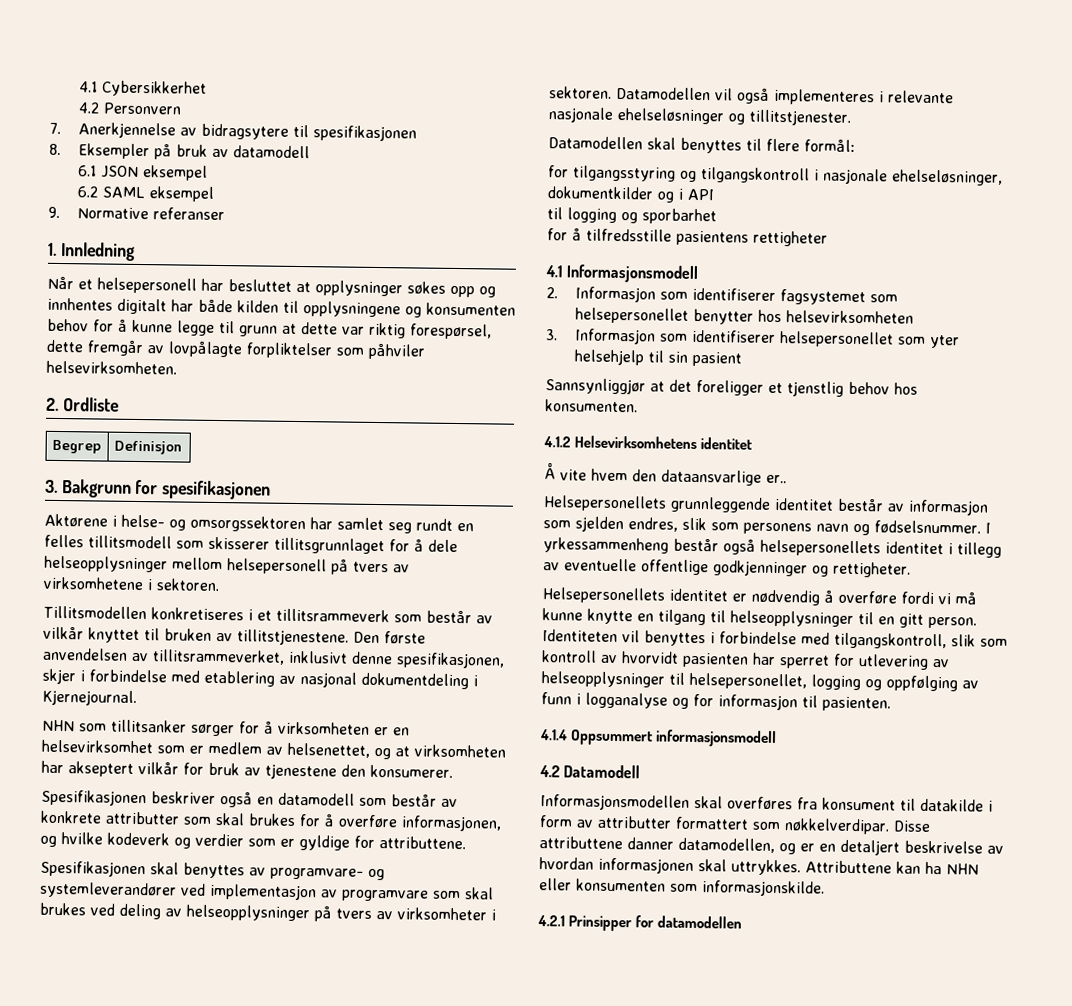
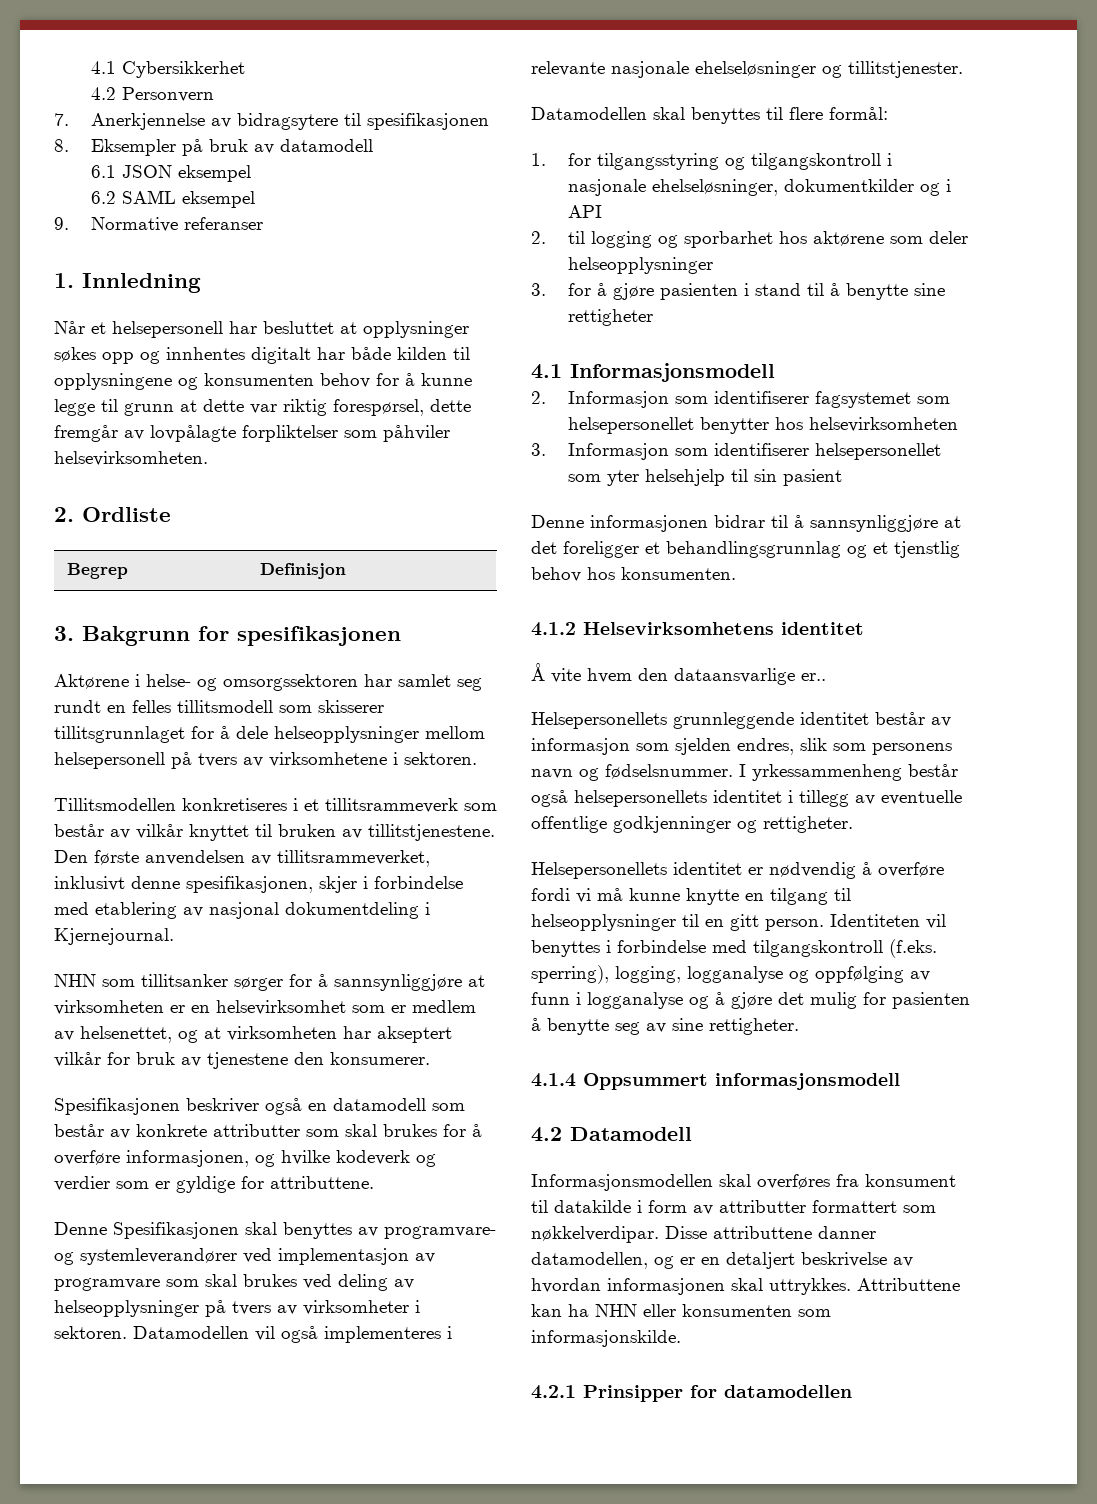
- NHN som tillitsanker sørger for å virksomheten er en helsevirksomhet som er medlem av helsenettet, og at virksomheten har akseptert vilkår for bruk av tjenestene den konsumerer.
+ NHN som tillitsanker sørger for å sannsynliggjøre at virksomheten er en helsevirksomhet som er medlem av helsenettet, og at virksomheten har akseptert vilkår for bruk av tjenestene den konsumerer.
- Spesifikasjonen skal benyttes av programvare- og systemleverandører ved implementasjon av programvare som skal brukes ved deling av helseopplysninger på tvers av virksomheter i sektoren.
+ Denne Spesifikasjonen skal benyttes av programvare- og systemleverandører ved implementasjon av programvare som skal brukes ved deling av helseopplysninger på tvers av virksomheter i sektoren.
- for tilgangsstyring og tilgangskontroll i nasjonale ehelseløsninger, dokumentkilder og i API
+ 1. for tilgangsstyring og tilgangskontroll i nasjonale ehelseløsninger, dokumentkilder og i API
- til logging og sporbarhet
- for å tilfredsstille pasientens rettigheter
+ 2. til logging og sporbarhet hos aktørene som deler helseopplysninger
+ 3. for å gjøre pasienten i stand til å benytte sine rettigheter
- Sannsynliggjør at det foreligger et tjenstlig behov hos konsumenten.
+ Denne informasjonen bidrar til å sannsynliggjøre at det foreligger et behandlingsgrunnlag og et tjenstlig behov hos konsumenten.
- Identiteten vil benyttes i forbindelse med tilgangskontroll, slik som kontroll av hvorvidt pasienten har sperret for utlevering av helseopplysninger til helsepersonellet, logging og oppfølging av funn i logganalyse og for informasjon til pasienten.
+ Identiteten vil benyttes i forbindelse med tilgangskontroll (f.eks. sperring), logging, logganalyse og oppfølging av funn i logganalyse og å gjøre det mulig for pasienten å benytte seg av sine rettigheter.

